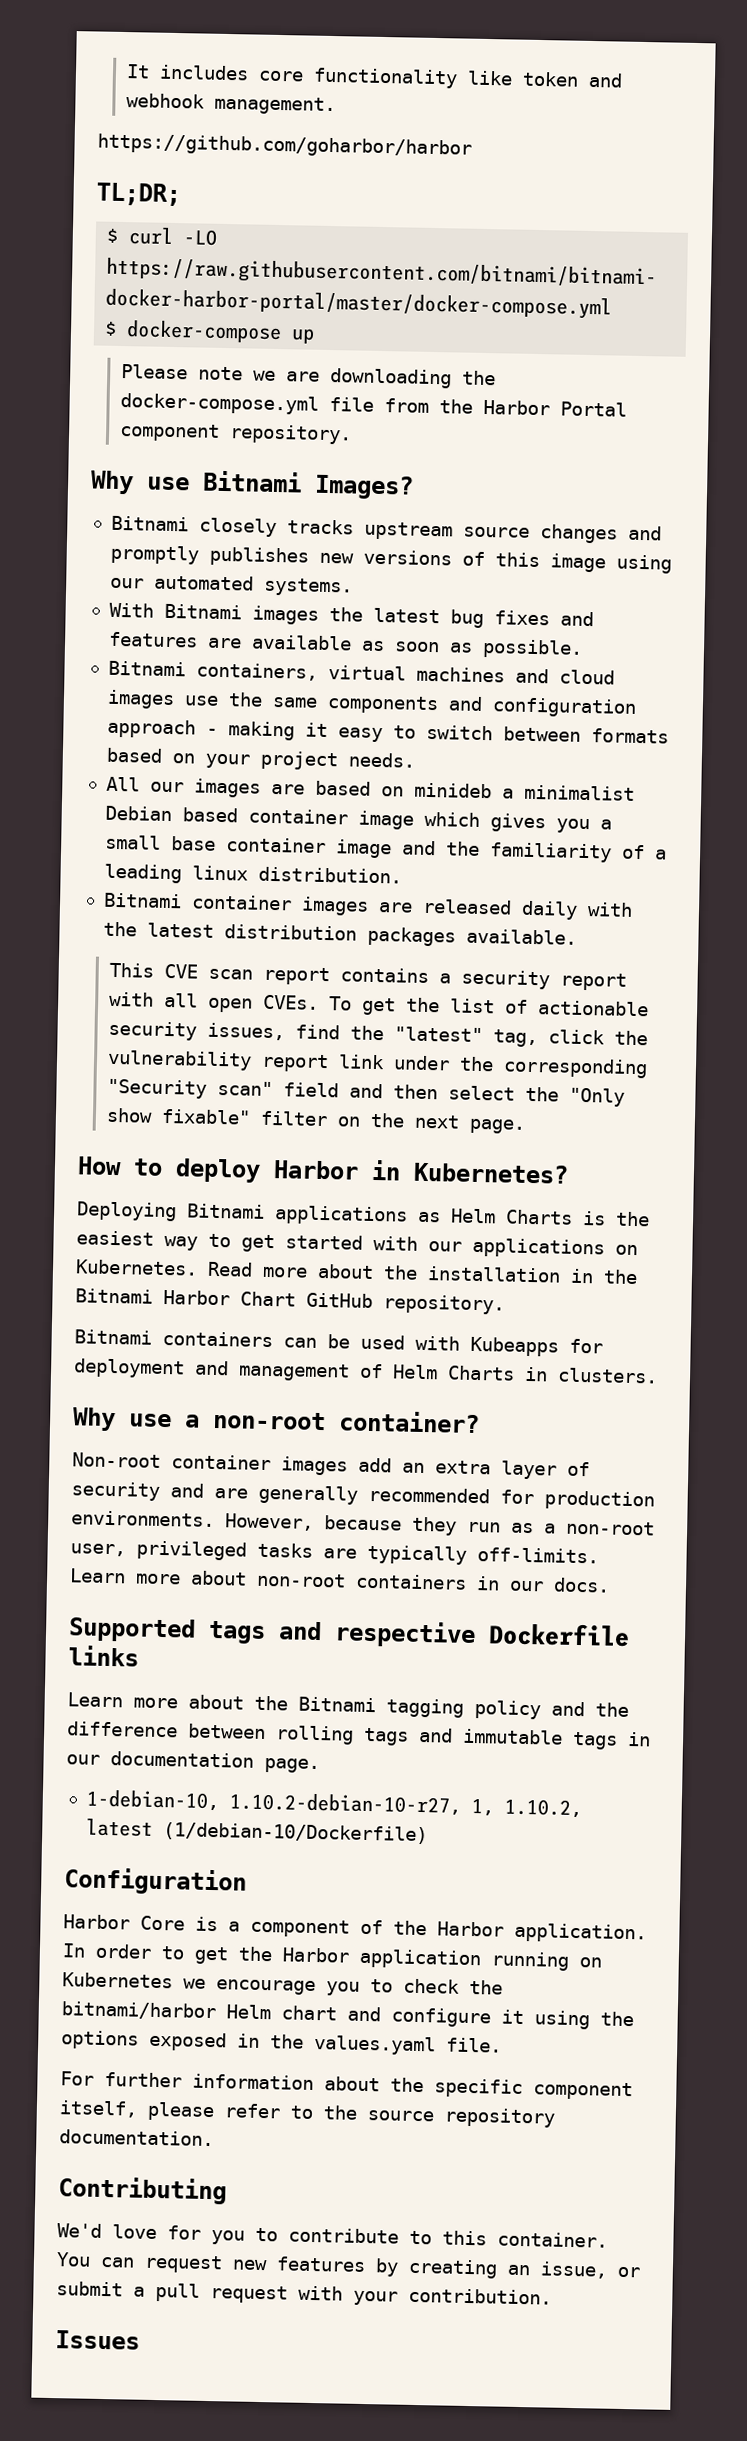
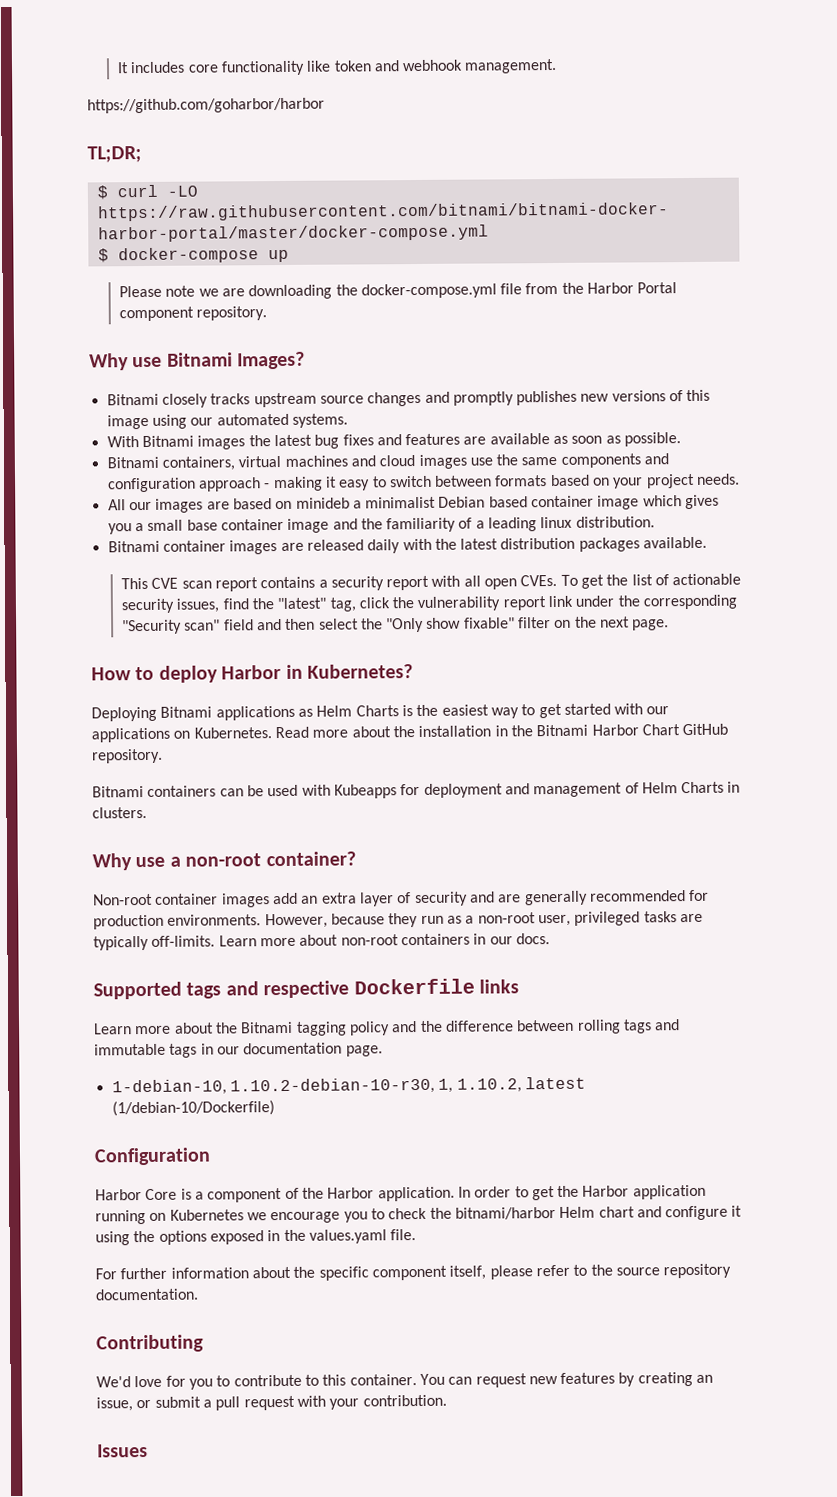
- 1-debian-10, 1.10.2-debian-10-r27, 1, 1.10.2, latest (1/debian-10/Dockerfile)
+ 1-debian-10, 1.10.2-debian-10-r30, 1, 1.10.2, latest (1/debian-10/Dockerfile)

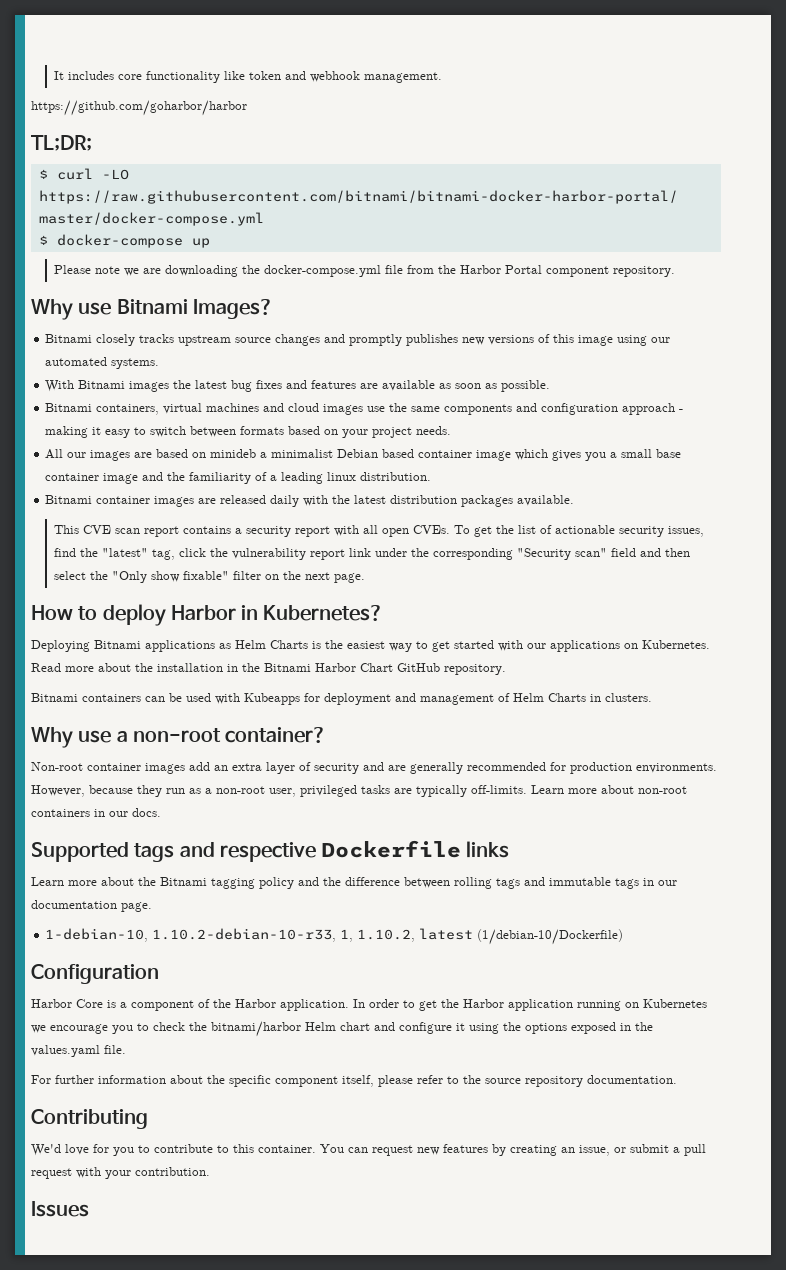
- 1-debian-10, 1.10.2-debian-10-r30, 1, 1.10.2, latest (1/debian-10/Dockerfile)
+ 1-debian-10, 1.10.2-debian-10-r33, 1, 1.10.2, latest (1/debian-10/Dockerfile)

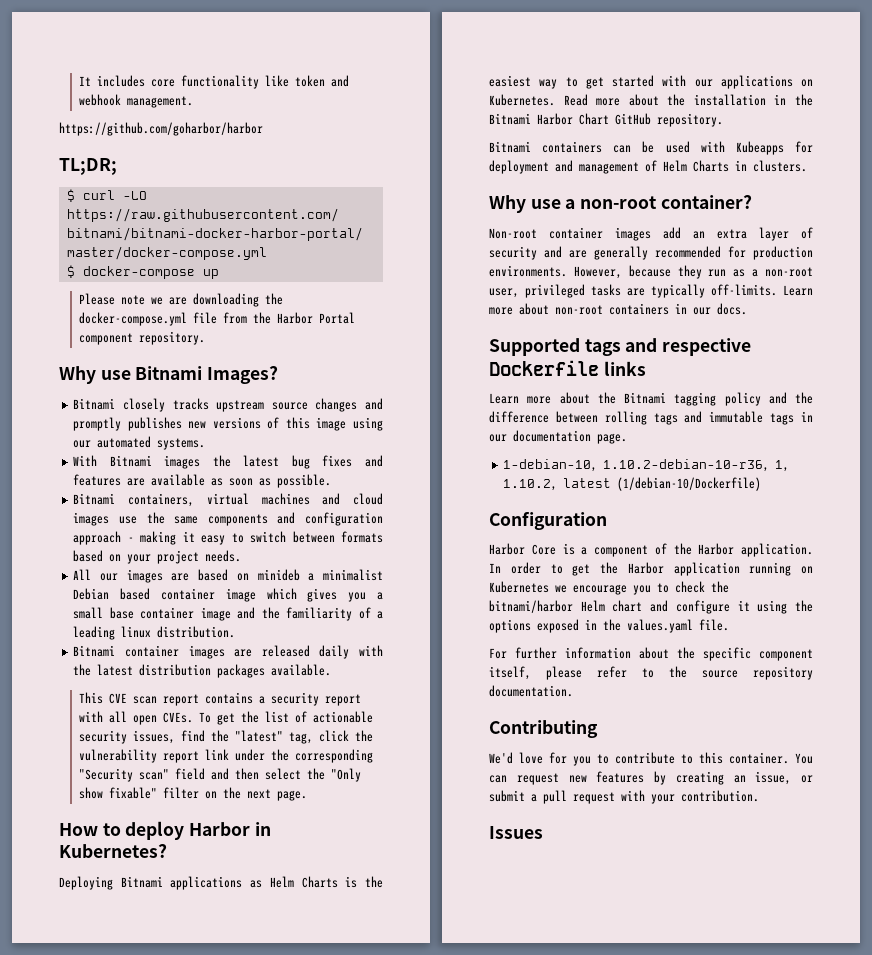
- 1-debian-10, 1.10.2-debian-10-r33, 1, 1.10.2, latest (1/debian-10/Dockerfile)
+ 1-debian-10, 1.10.2-debian-10-r36, 1, 1.10.2, latest (1/debian-10/Dockerfile)

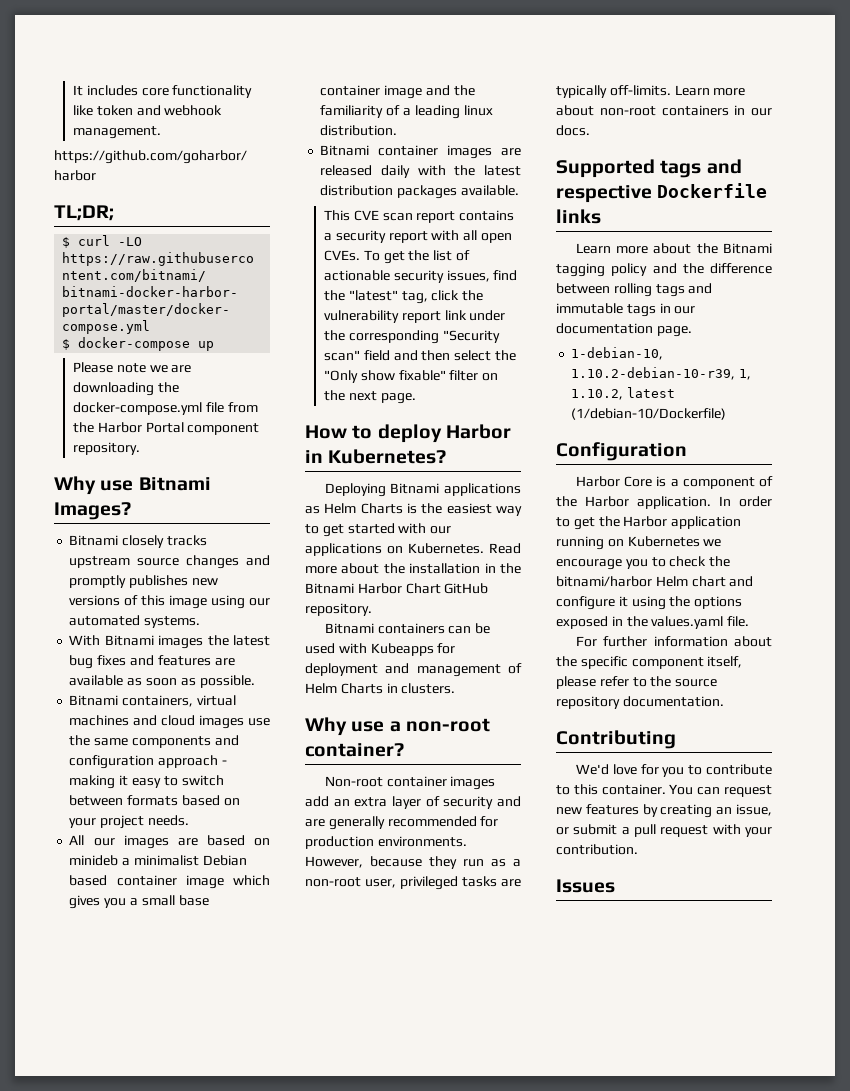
- 1-debian-10, 1.10.2-debian-10-r36, 1, 1.10.2, latest (1/debian-10/Dockerfile)
+ 1-debian-10, 1.10.2-debian-10-r39, 1, 1.10.2, latest (1/debian-10/Dockerfile)

